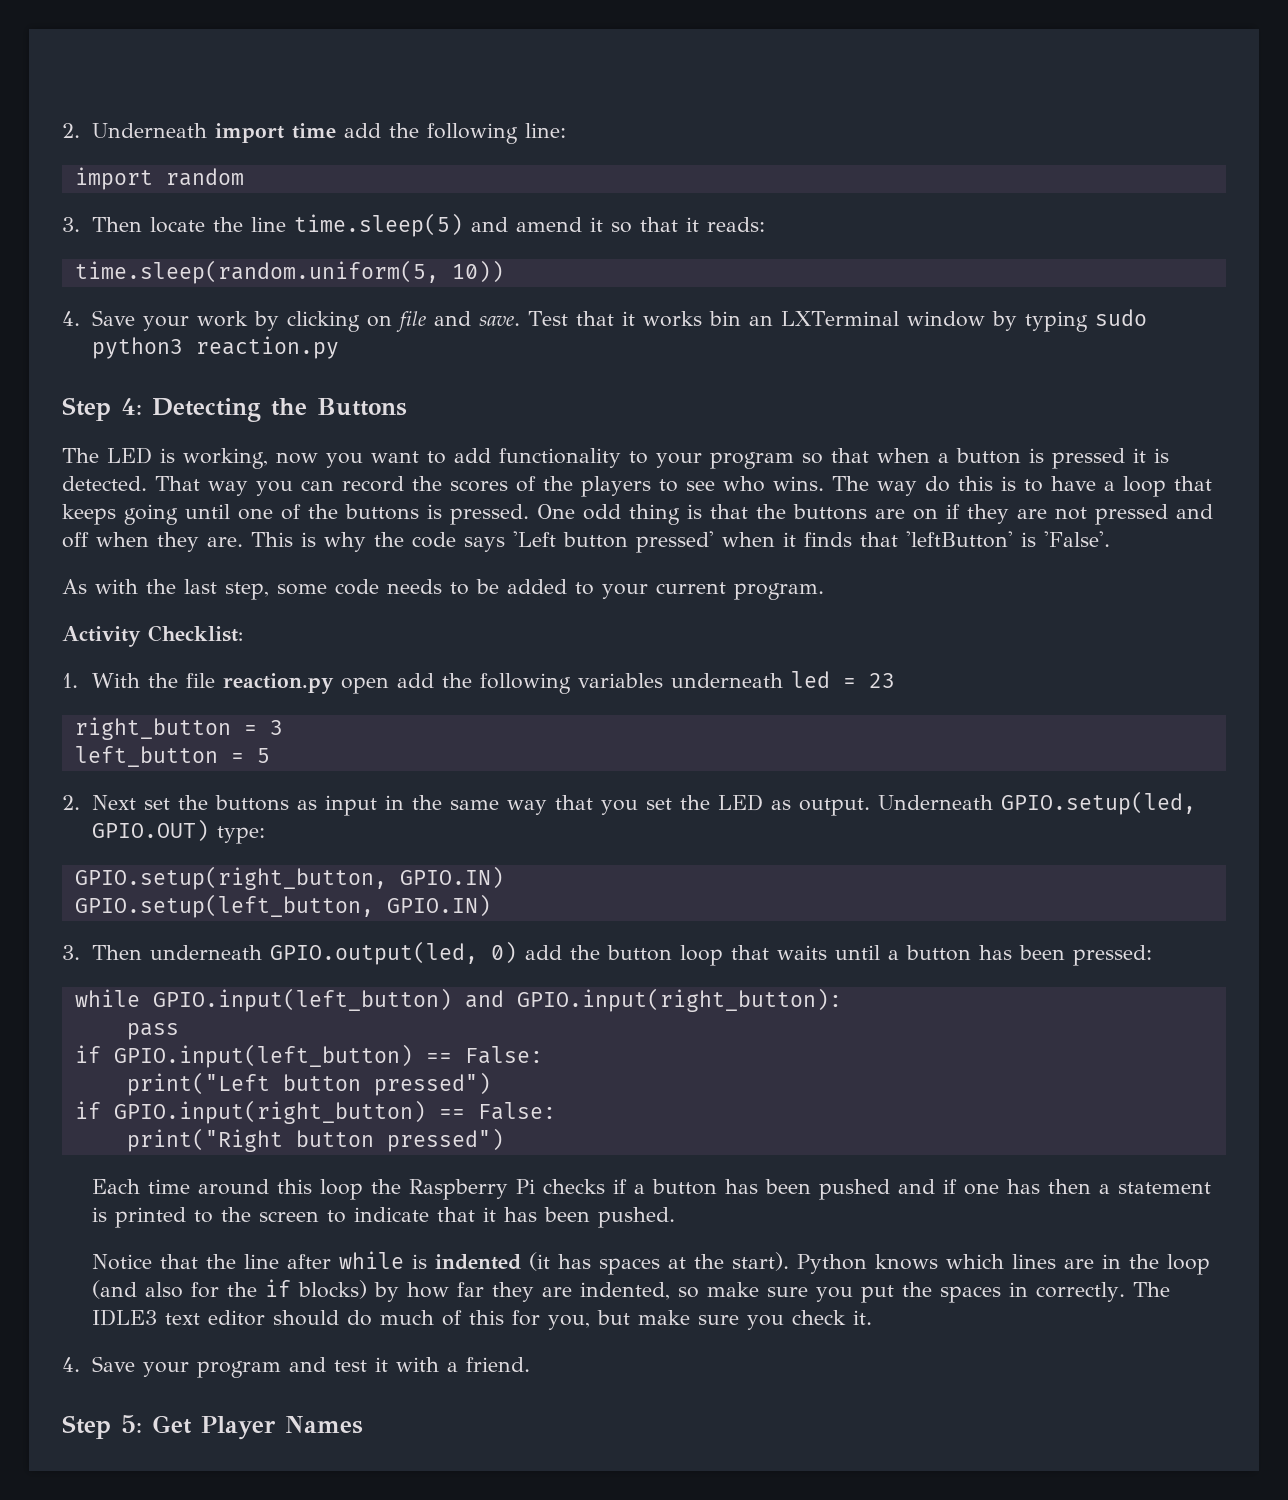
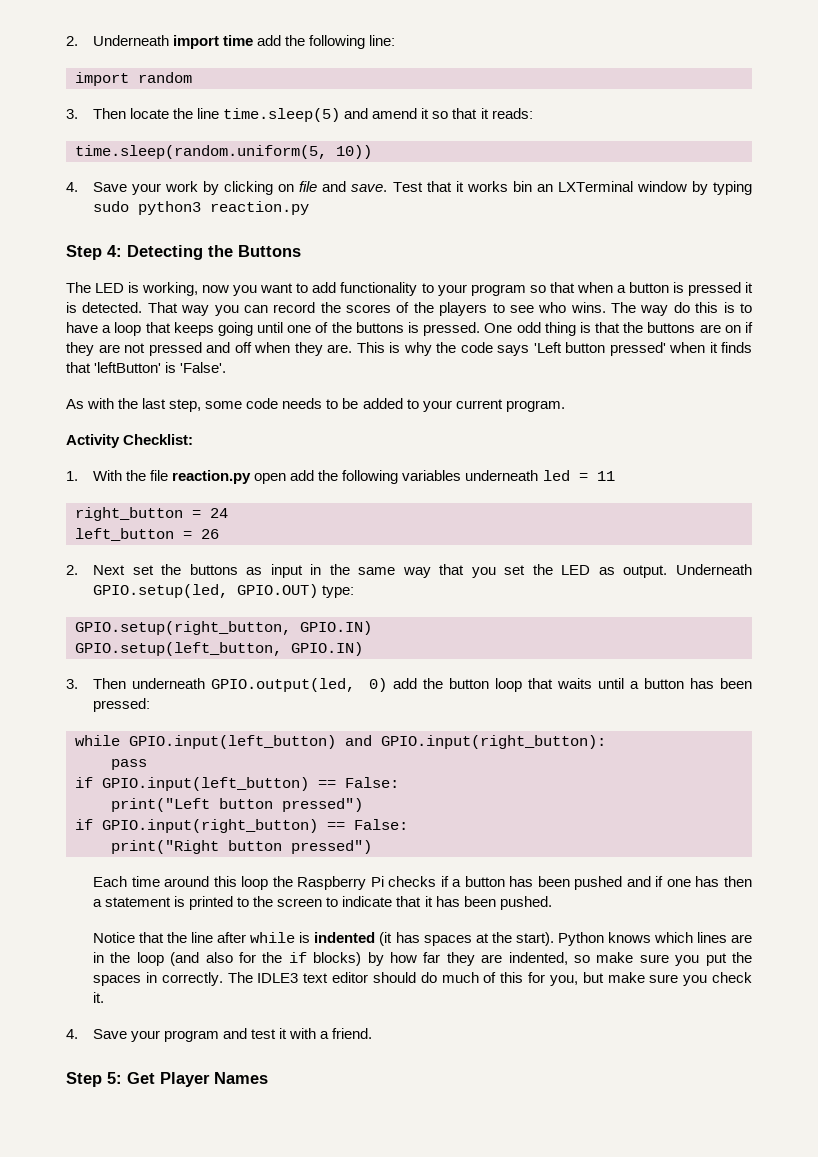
- 1. With the file reaction.py open add the following variables underneath led = 23
+ 1. With the file reaction.py open add the following variables underneath led = 11
- right_button = 3
+ right_button = 24
- left_button = 5
+ left_button = 26

